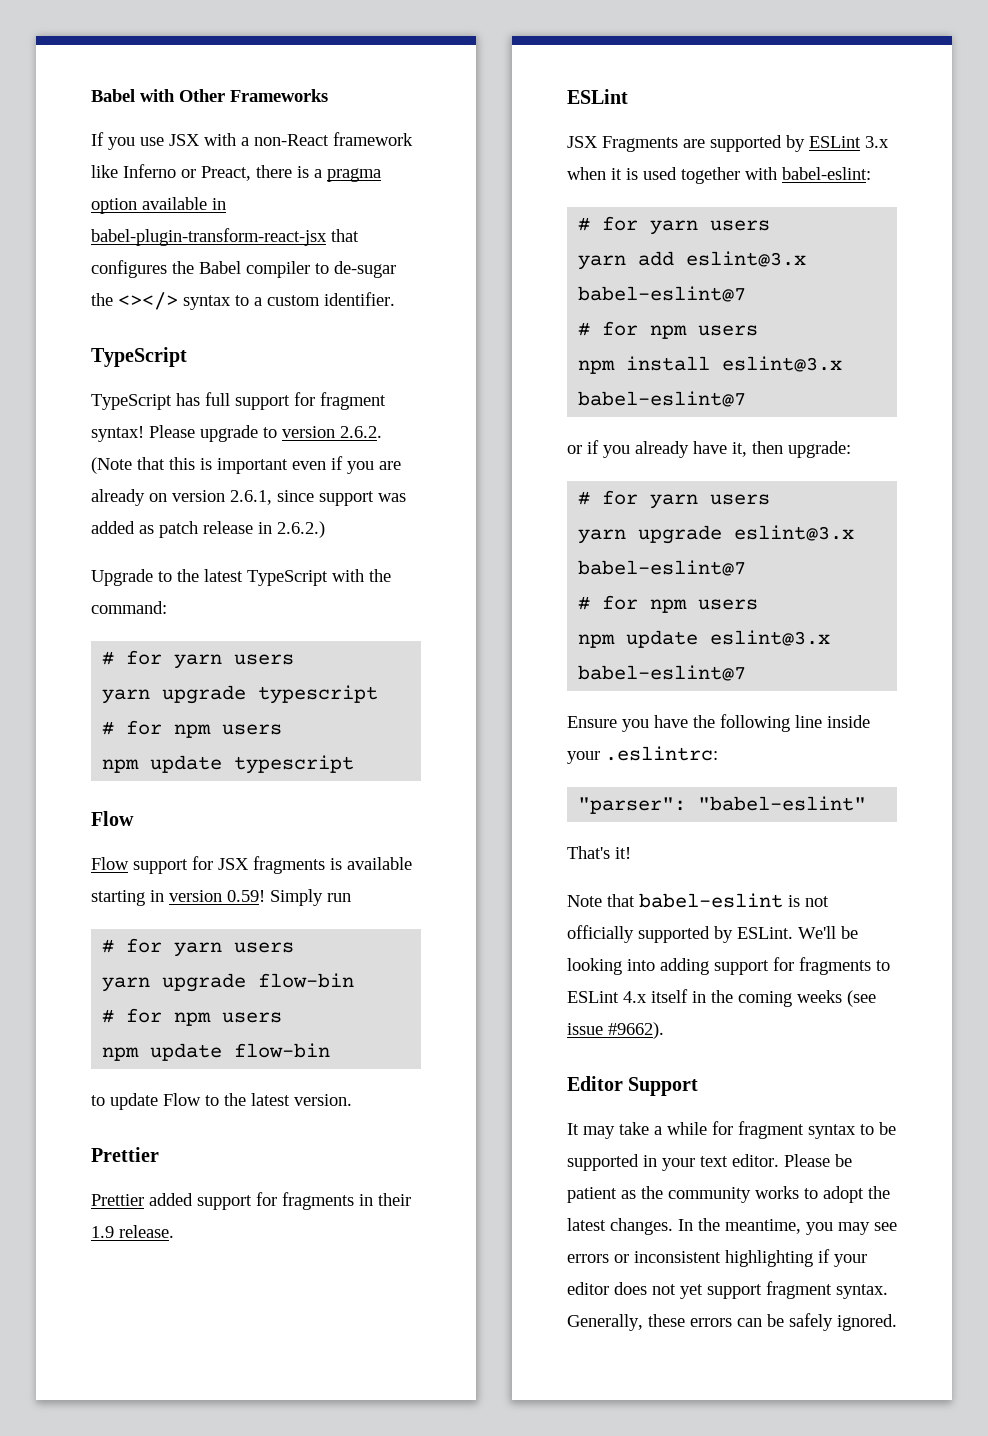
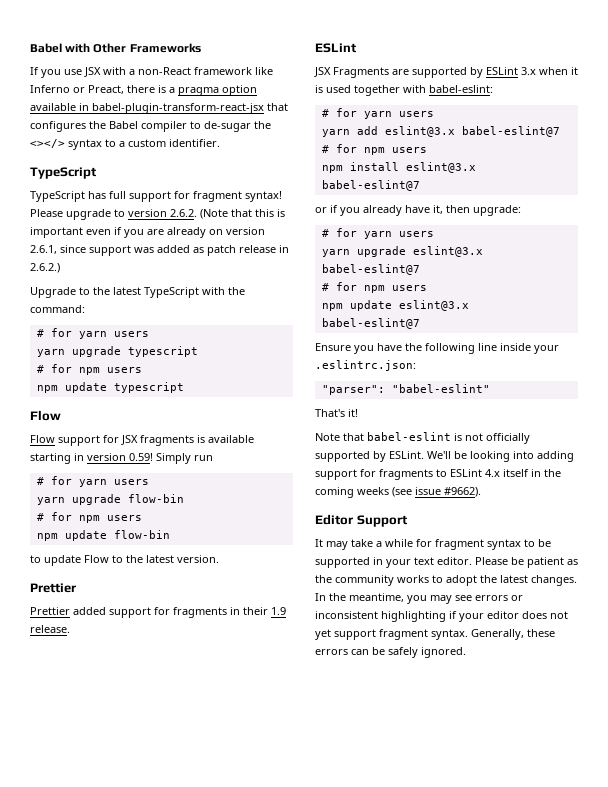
- Ensure you have the following line inside your .eslintrc:
+ Ensure you have the following line inside your .eslintrc.json:

